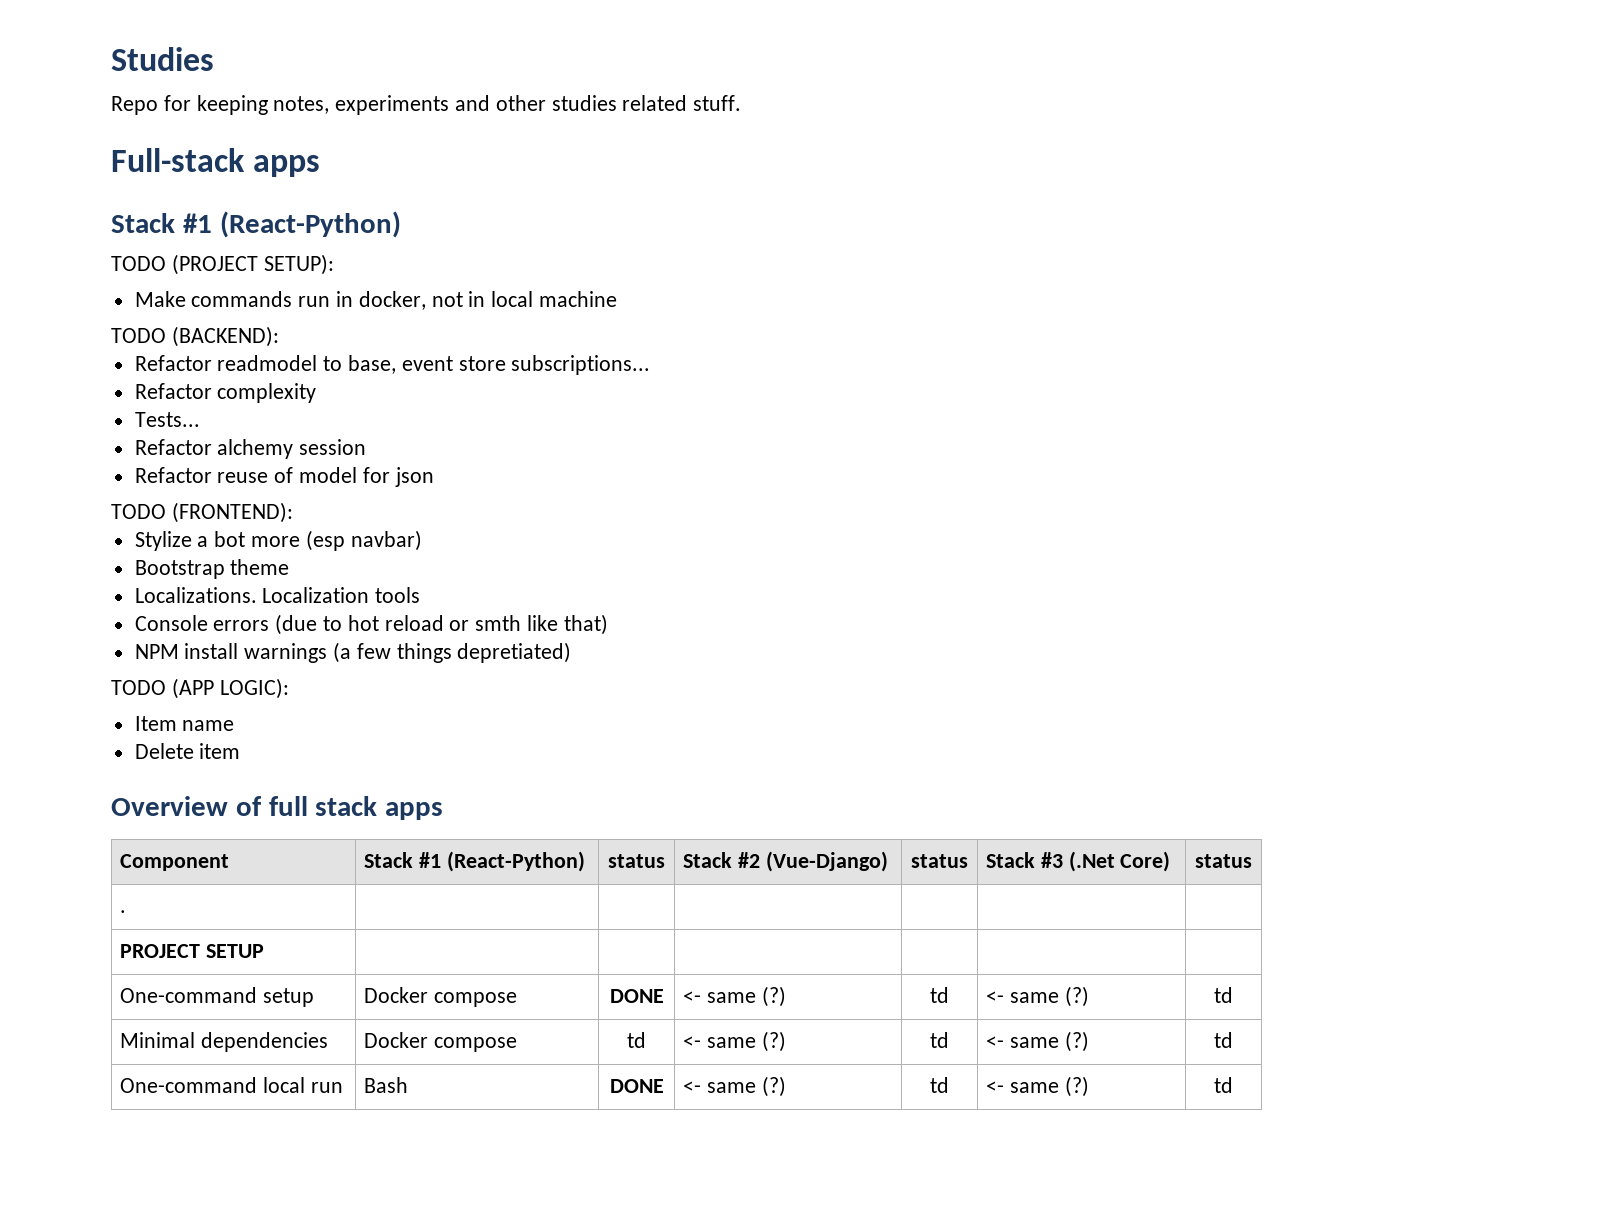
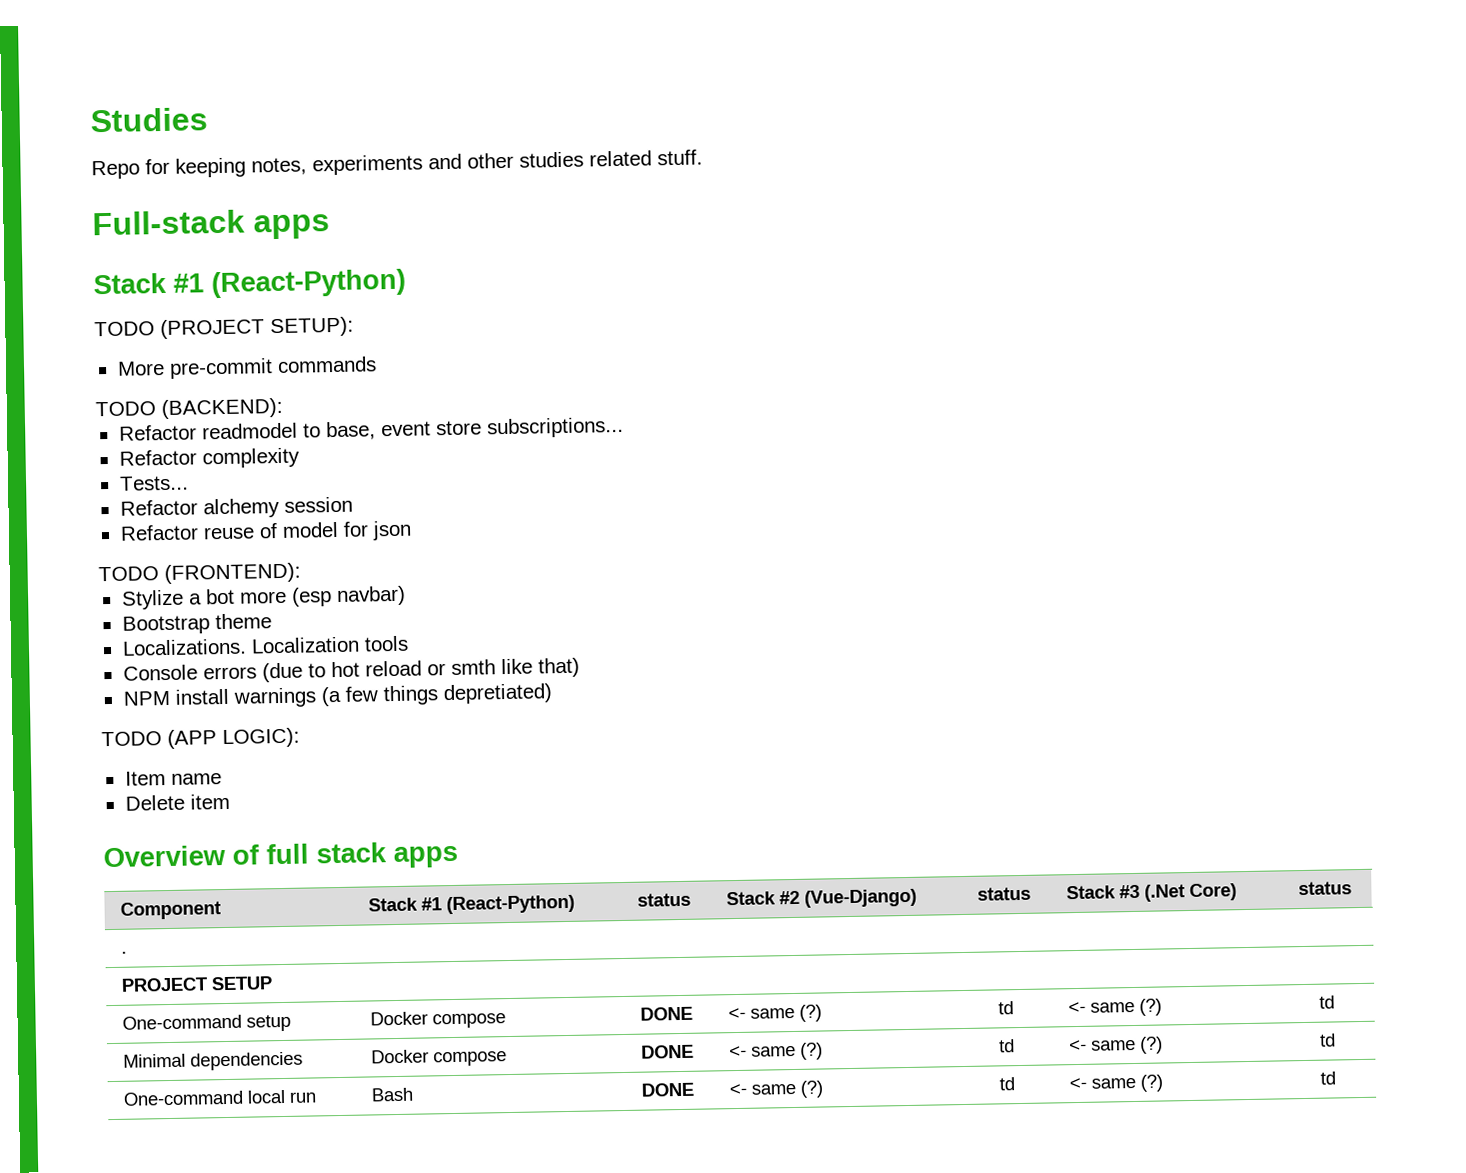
- Make commands run in docker, not in local machine
+ More pre-commit commands
- Minimal dependencies | Docker compose | td | <- same (?) | td | <- same (?) | td
+ Minimal dependencies | Docker compose | DONE | <- same (?) | td | <- same (?) | td

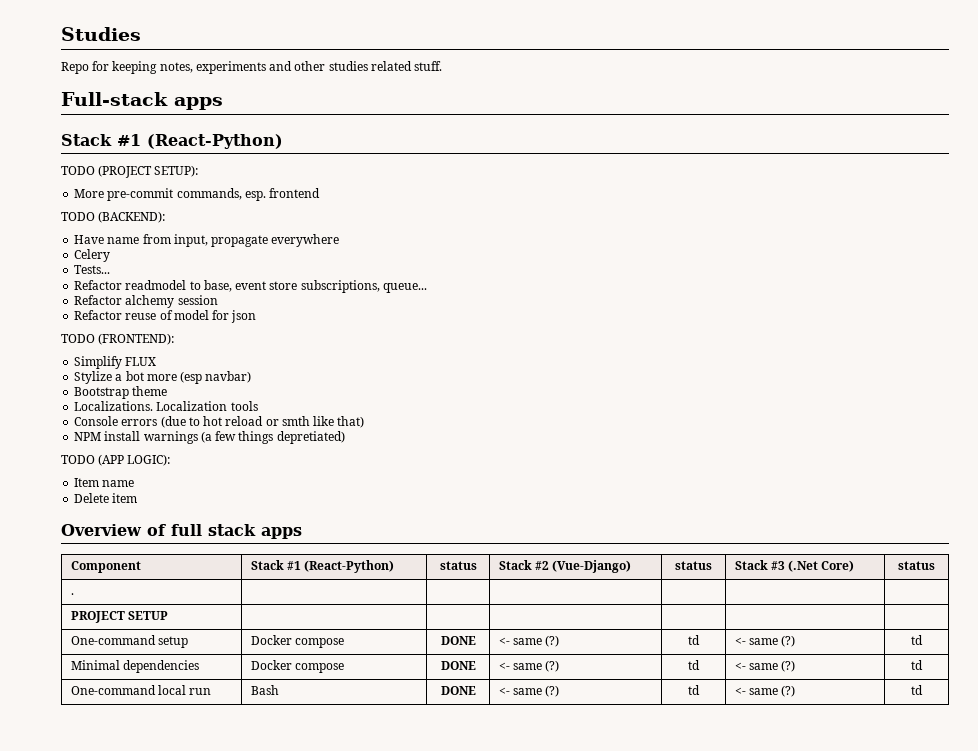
- More pre-commit commands
+ More pre-commit commands, esp. frontend
+ Have name from input, propagate everywhere
+ Celery
+ Tests...
- Refactor readmodel to base, event store subscriptions...
- Refactor complexity
- Tests...
+ Refactor readmodel to base, event store subscriptions, queue...
+ Simplify FLUX

